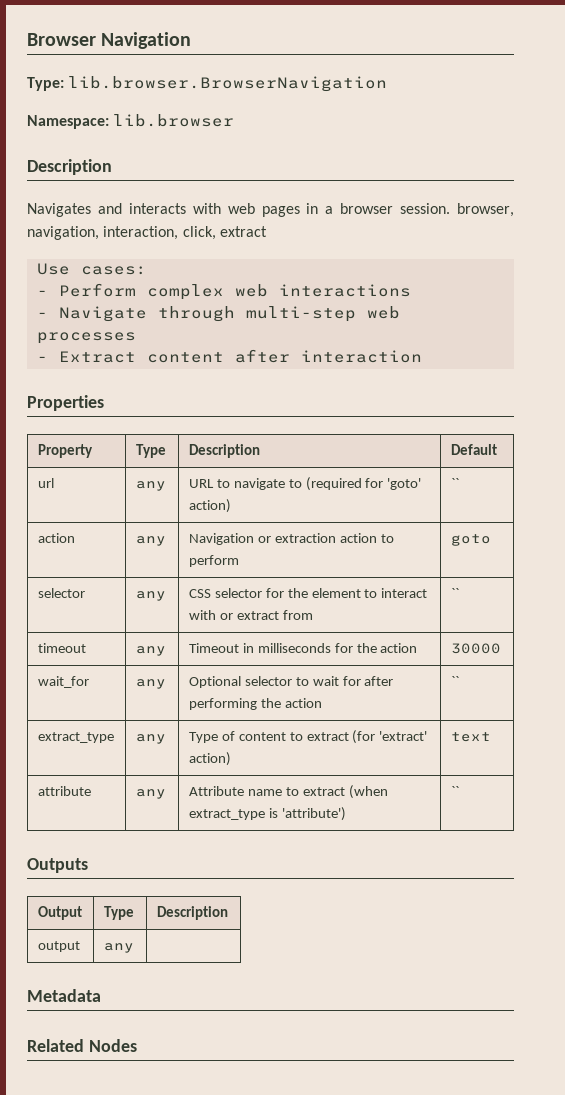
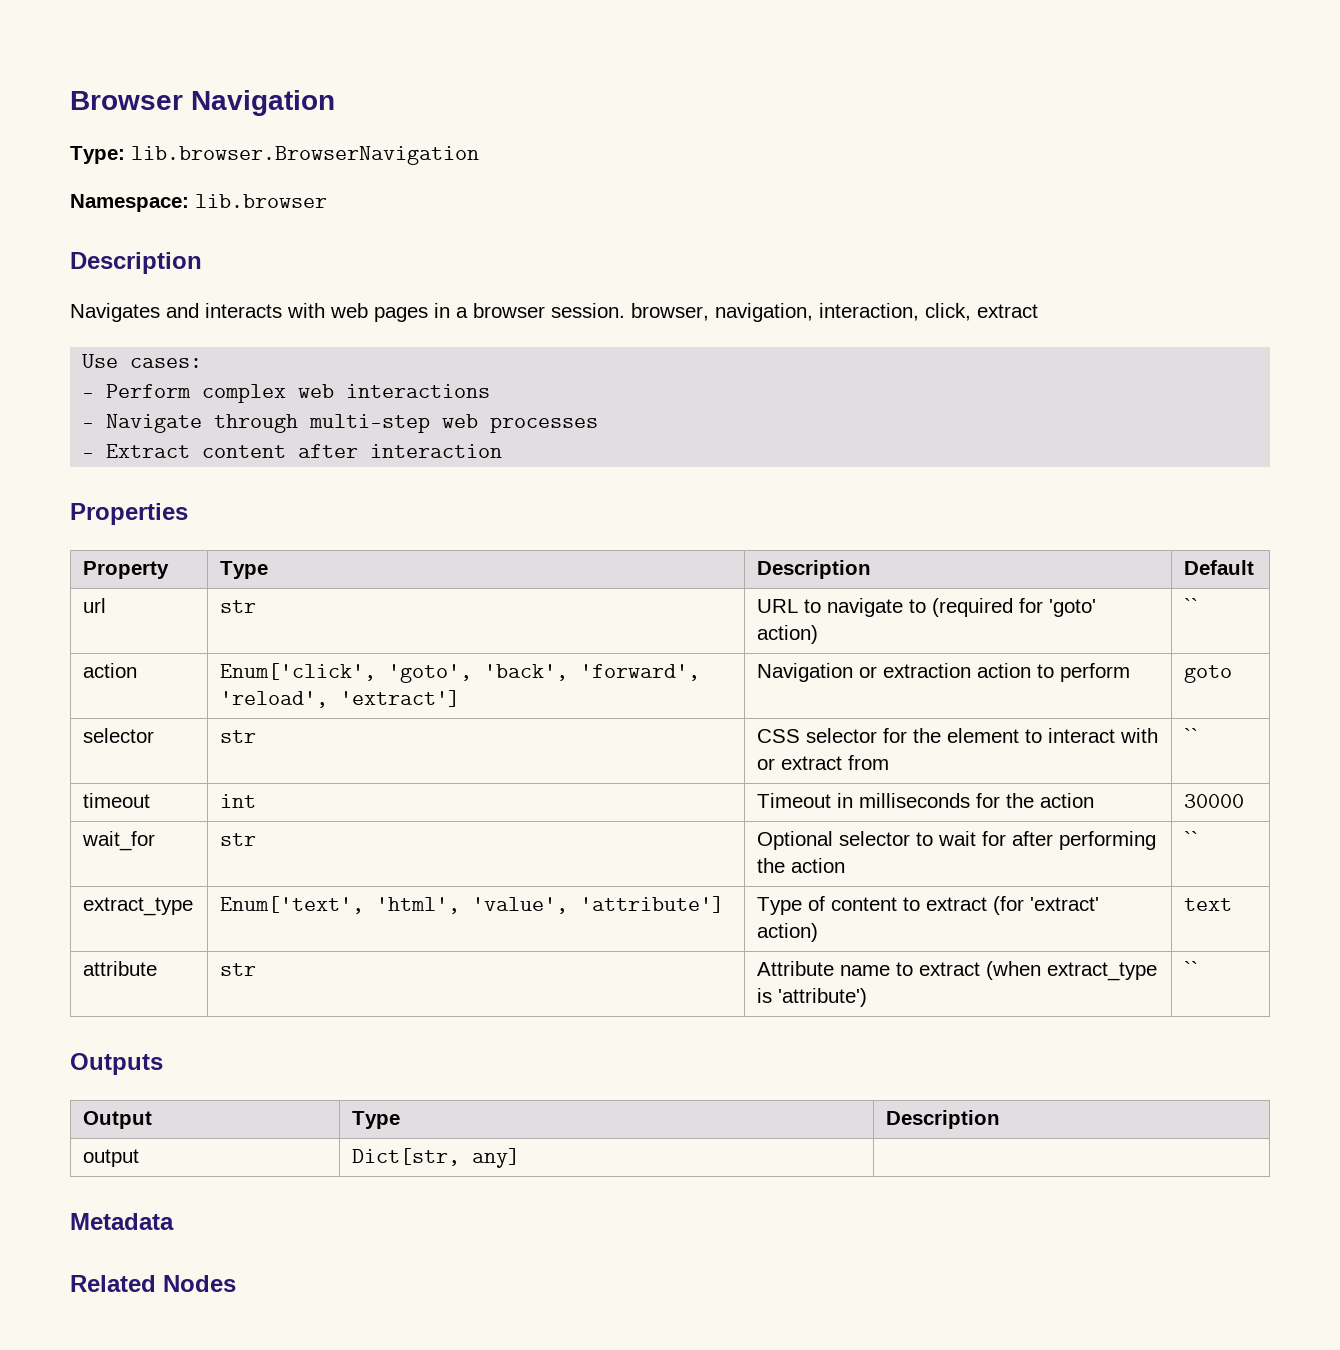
- url | any | URL to navigate to (required for 'goto' action) | ``
+ url | str | URL to navigate to (required for 'goto' action) | ``
- action | any | Navigation or extraction action to perform | goto
+ action | Enum['click', 'goto', 'back', 'forward', 'reload', 'extract'] | Navigation or extraction action to perform | goto
- selector | any | CSS selector for the element to interact with or extract from | ``
+ selector | str | CSS selector for the element to interact with or extract from | ``
- timeout | any | Timeout in milliseconds for the action | 30000
+ timeout | int | Timeout in milliseconds for the action | 30000
- wait_for | any | Optional selector to wait for after performing the action | ``
+ wait_for | str | Optional selector to wait for after performing the action | ``
- extract_type | any | Type of content to extract (for 'extract' action) | text
+ extract_type | Enum['text', 'html', 'value', 'attribute'] | Type of content to extract (for 'extract' action) | text
- attribute | any | Attribute name to extract (when extract_type is 'attribute') | ``
+ attribute | str | Attribute name to extract (when extract_type is 'attribute') | ``
- output | any |
+ output | Dict[str, any] |

